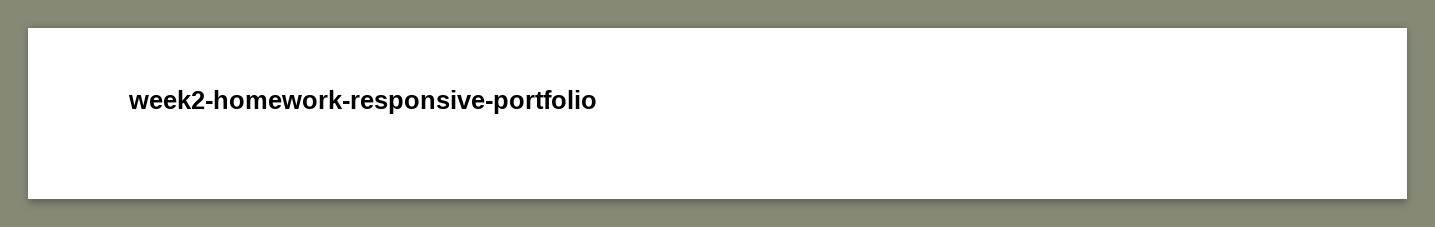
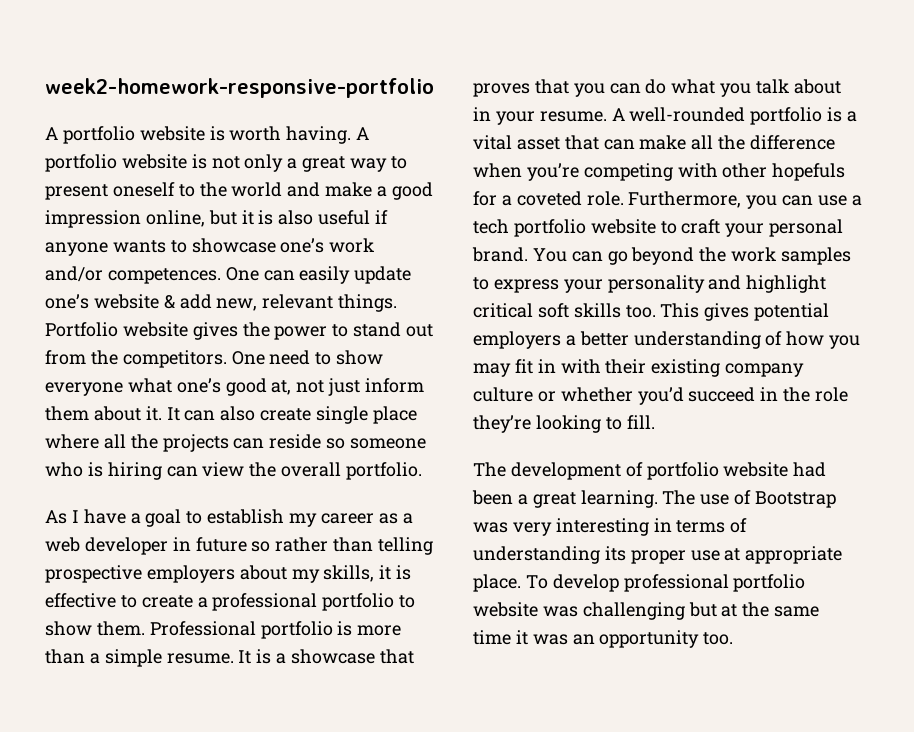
+ A portfolio website is worth having. A portfolio website is not only a great way to present oneself to the world and make a good impression online, but it is also useful if anyone wants to showcase one’s work and/or competences. One can easily update one’s website & add new, relevant things. Portfolio website gives the power to stand out from the competitors. One need to show everyone what one’s good at, not just inform them about it. It can also create single place where all the projects can reside so someone who is hiring can view the overall portfolio.
+ As I have a goal to establish my career as a web developer in future so rather than telling prospective employers about my skills, it is effective to create a professional portfolio to show them. Professional portfolio is more than a simple resume. It is a showcase that proves that you can do what you talk about in your resume. A well-rounded portfolio is a vital asset that can make all the difference when you’re competing with other hopefuls for a coveted role. Furthermore, you can use a tech portfolio website to craft your personal brand. You can go beyond the work samples to express your personality and highlight critical soft skills too. This gives potential employers a better understanding of how you may fit in with their existing company culture or whether you’d succeed in the role they’re looking to fill.
+ The development of portfolio website had been a great learning. The use of Bootstrap was very interesting in terms of understanding its proper use at appropriate place. To develop professional portfolio website was challenging but at the same time it was an opportunity too.

